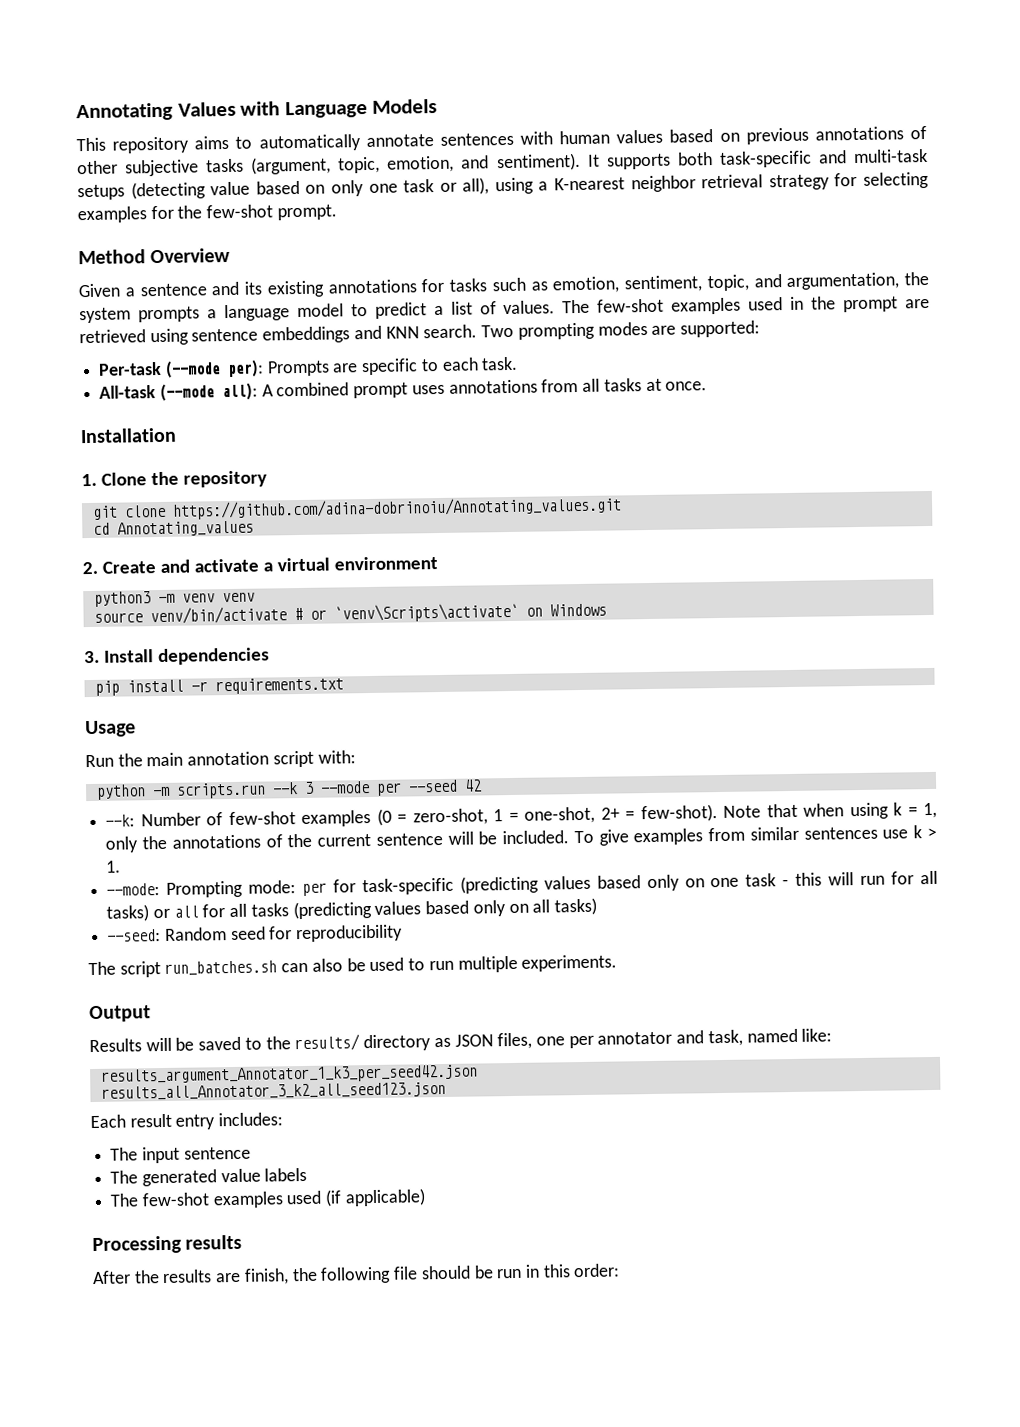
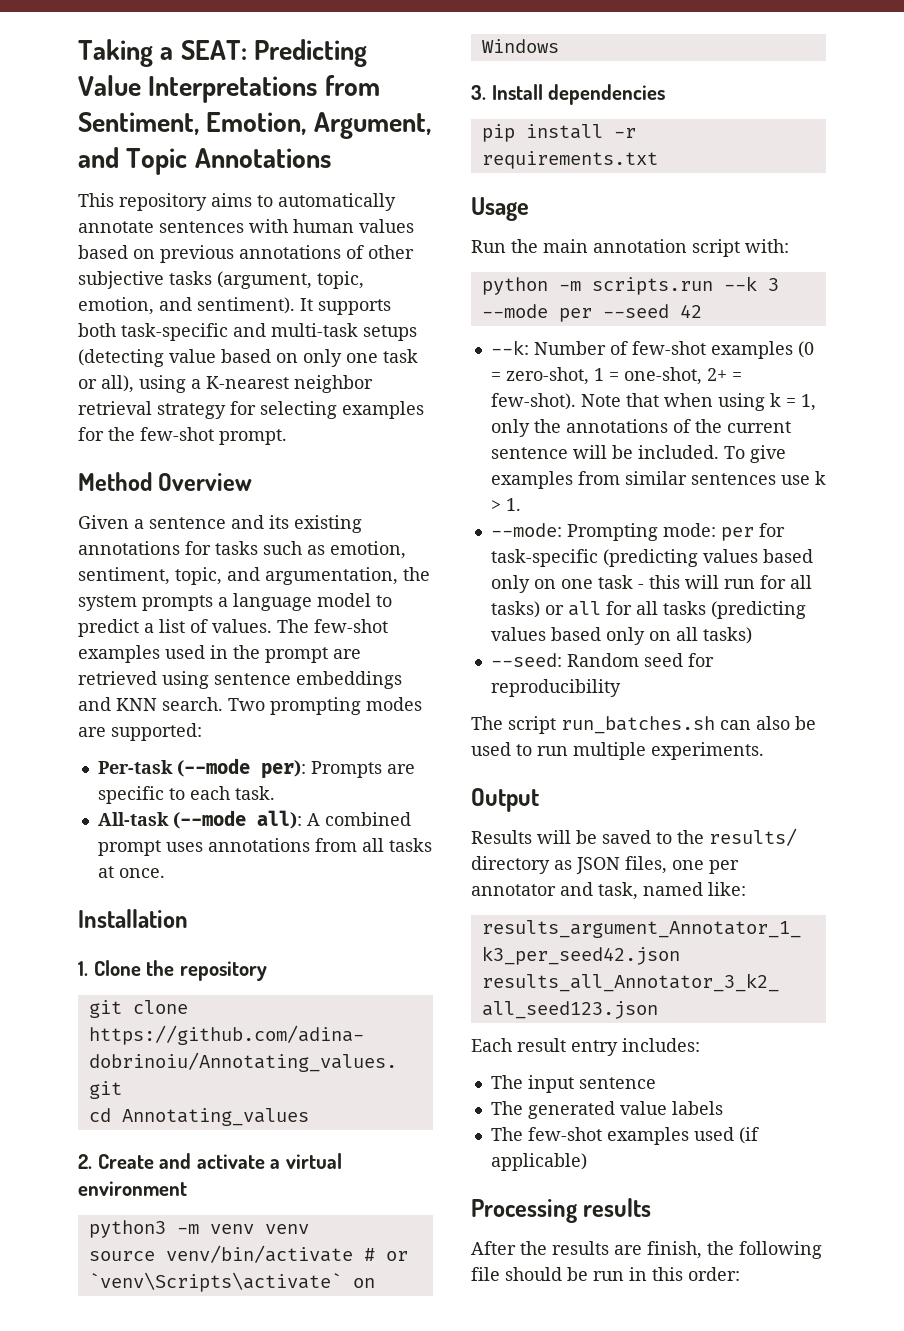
- Annotating Values with Language Models
+ Taking a SEAT: Predicting Value Interpretations from Sentiment, Emotion, Argument, and Topic Annotations

